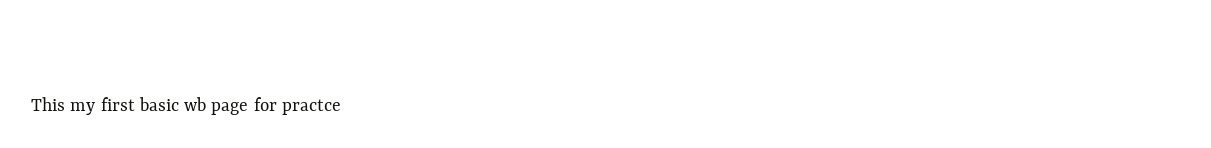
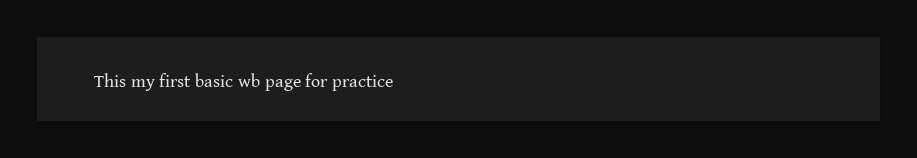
- This my first basic wb page for practce
+ This my first basic wb page for practice

